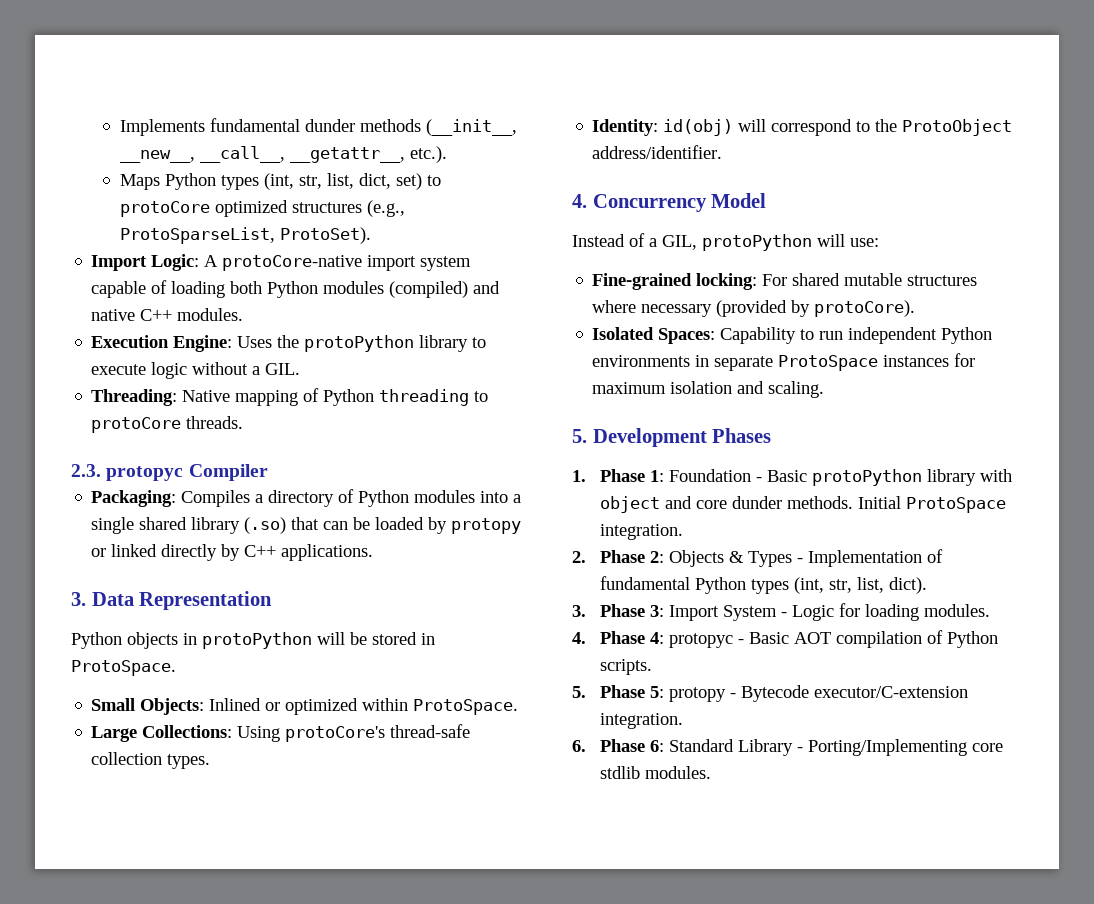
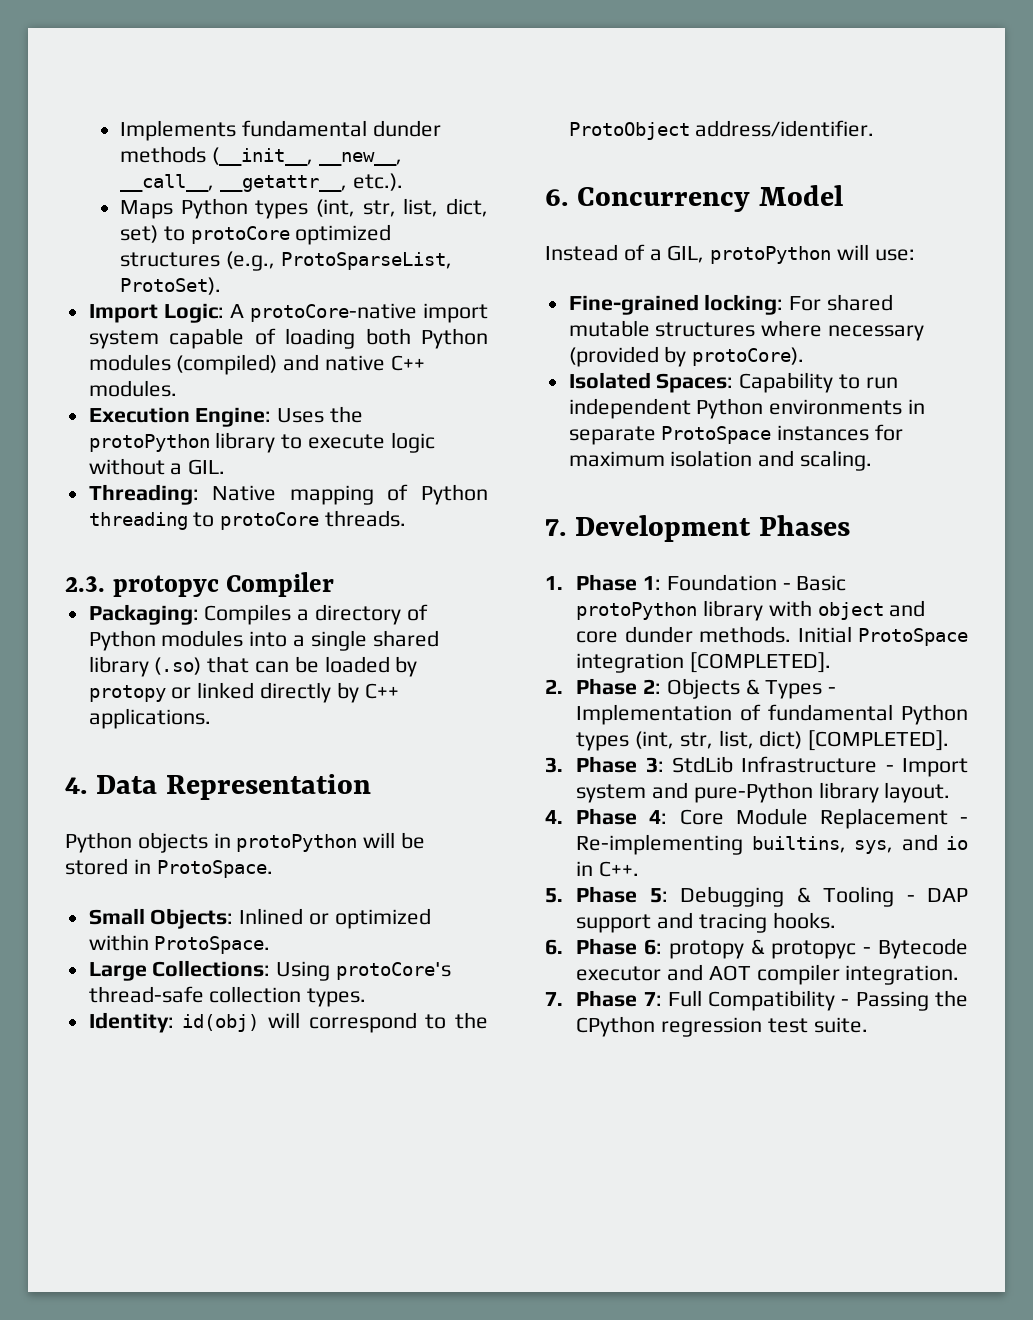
- 3. Data Representation
+ 4. Data Representation
- 4. Concurrency Model
+ 6. Concurrency Model
- 5. Development Phases
+ 7. Development Phases
- Initial ProtoSpace integration.
+ Initial ProtoSpace integration [COMPLETED].
- 2. Phase 2: Objects & Types - Implementation of fundamental Python types (int, str, list, dict).
+ 2. Phase 2: Objects & Types - Implementation of fundamental Python types (int, str, list, dict) [COMPLETED].
- 3. Phase 3: Import System - Logic for loading modules.
- 4. Phase 4: protopyc - Basic AOT compilation of Python scripts.
- 5. Phase 5: protopy - Bytecode executor/C-extension integration.
- 6. Phase 6: Standard Library - Porting/Implementing core stdlib modules.
+ 3. Phase 3: StdLib Infrastructure - Import system and pure-Python library layout.
+ 4. Phase 4: Core Module Replacement - Re-implementing builtins, sys, and io in C++.
+ 5. Phase 5: Debugging & Tooling - DAP support and tracing hooks.
+ 6. Phase 6: protopy & protopyc - Bytecode executor and AOT compiler integration.
+ 7. Phase 7: Full Compatibility - Passing the CPython regression test suite.

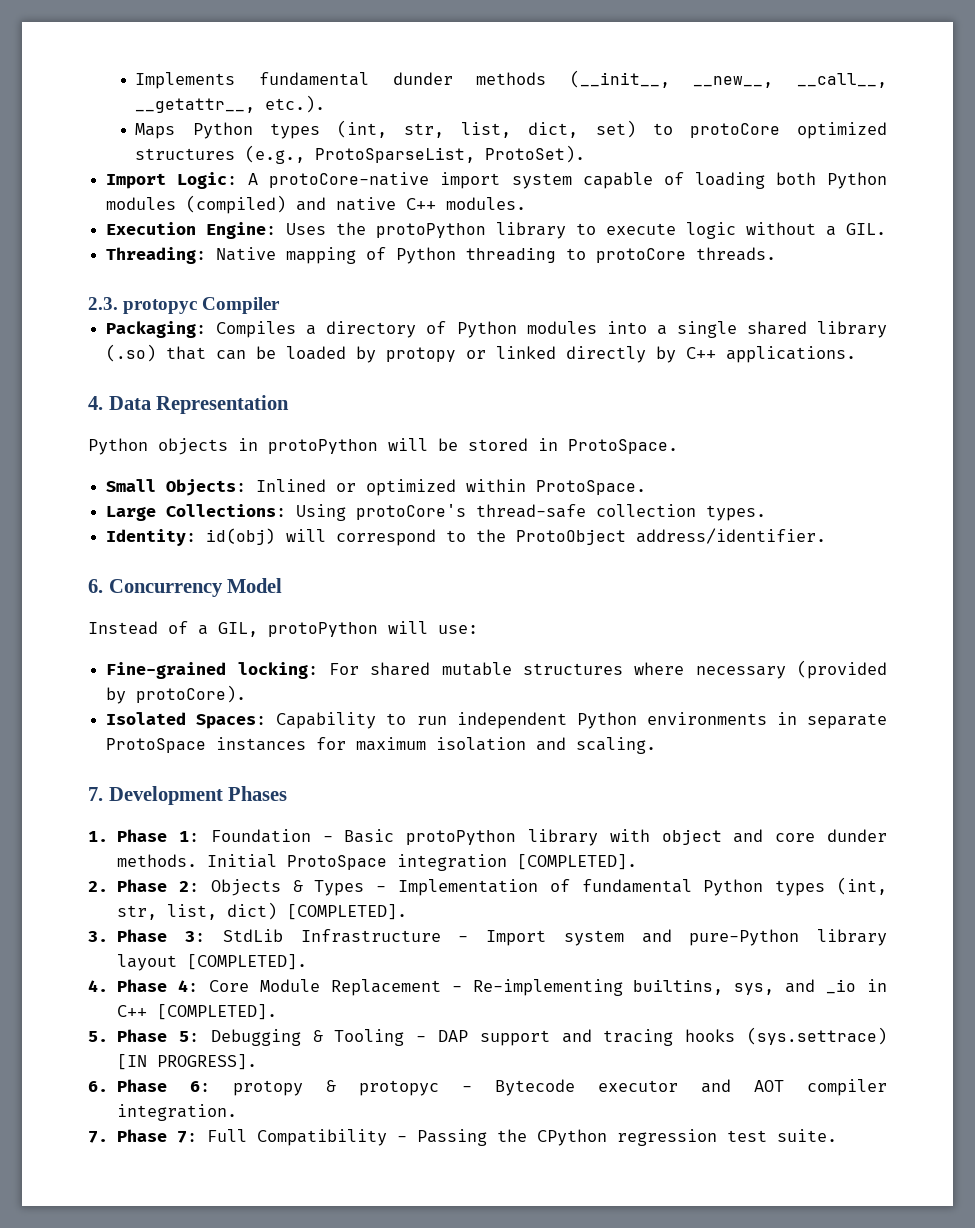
- 3. Phase 3: StdLib Infrastructure - Import system and pure-Python library layout.
+ 3. Phase 3: StdLib Infrastructure - Import system and pure-Python library layout [COMPLETED].
- 4. Phase 4: Core Module Replacement - Re-implementing builtins, sys, and io in C++.
+ 4. Phase 4: Core Module Replacement - Re-implementing builtins, sys, and _io in C++ [COMPLETED].
- 5. Phase 5: Debugging & Tooling - DAP support and tracing hooks.
+ 5. Phase 5: Debugging & Tooling - DAP support and tracing hooks (sys.settrace) [IN PROGRESS].

